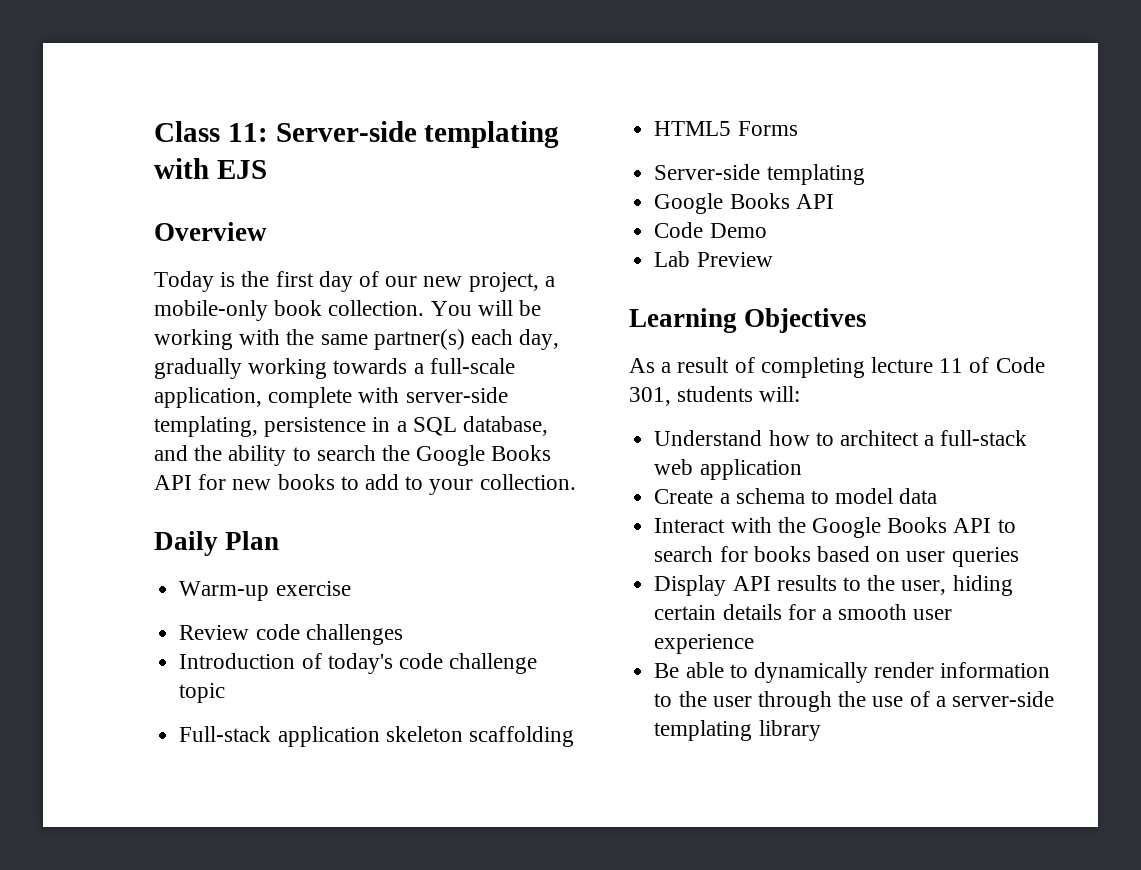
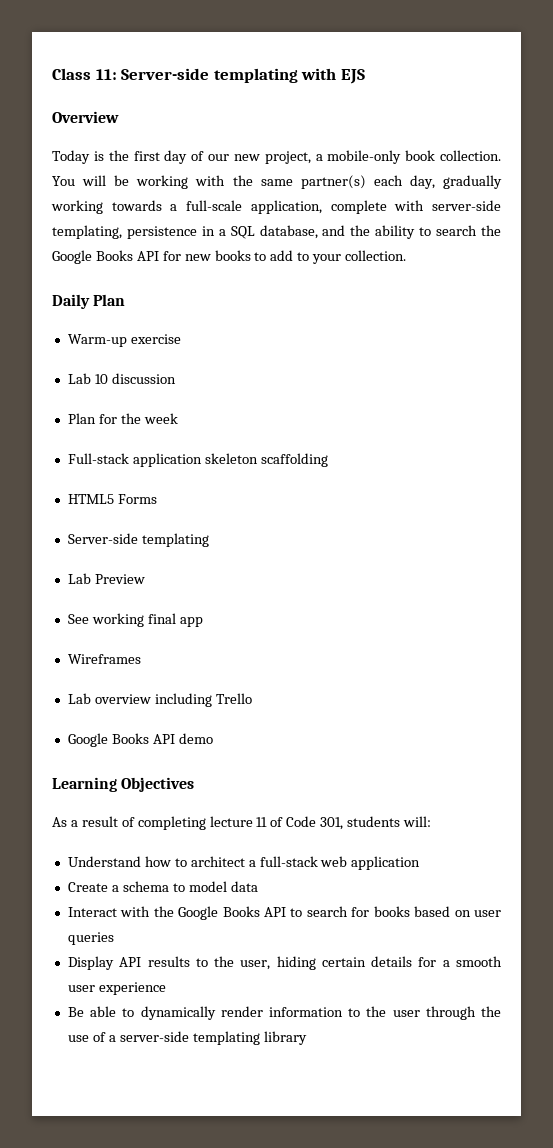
- Review code challenges
- Introduction of today's code challenge topic
+ Lab 10 discussion
+ Plan for the week
  HTML5 Forms
  Server-side templating
- Google Books API
- Code Demo
  Lab Preview
+ See working final app
+ Wireframes
+ Lab overview including Trello
+ Google Books API demo

